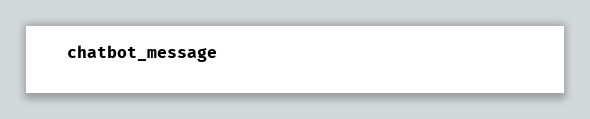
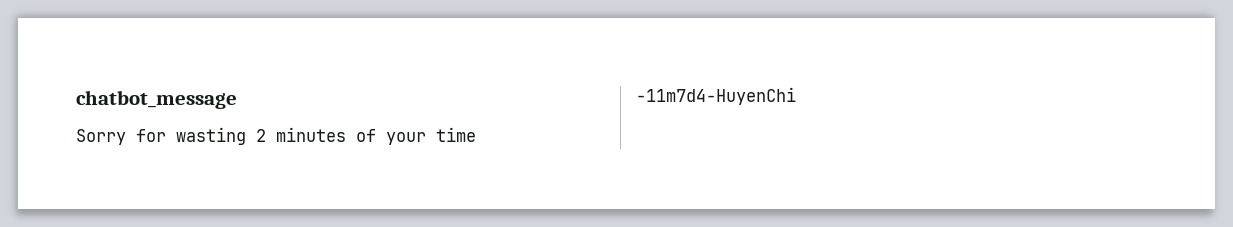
+ Sorry for wasting 2 minutes of your time -11m7d4-HuyenChi

